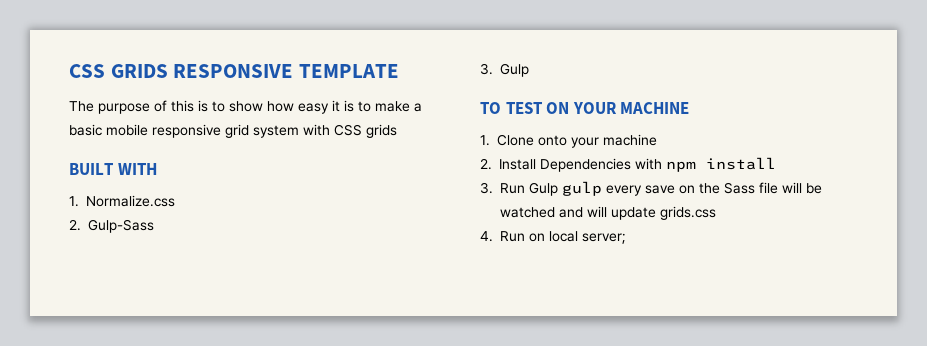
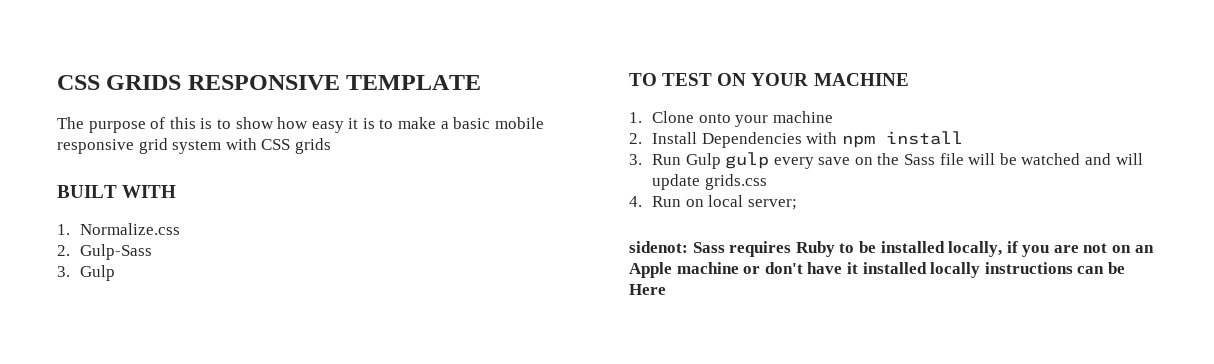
+ sidenot: Sass requires Ruby to be installed locally, if you are not on an Apple machine or don't have it installed locally instructions can be Here

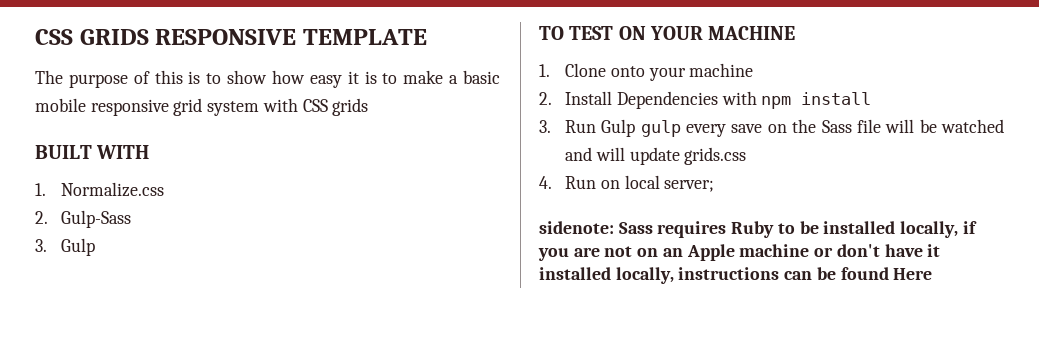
- sidenot: Sass requires Ruby to be installed locally, if you are not on an Apple machine or don't have it installed locally instructions can be Here
+ sidenote: Sass requires Ruby to be installed locally, if you are not on an Apple machine or don't have it installed locally, instructions can be found Here

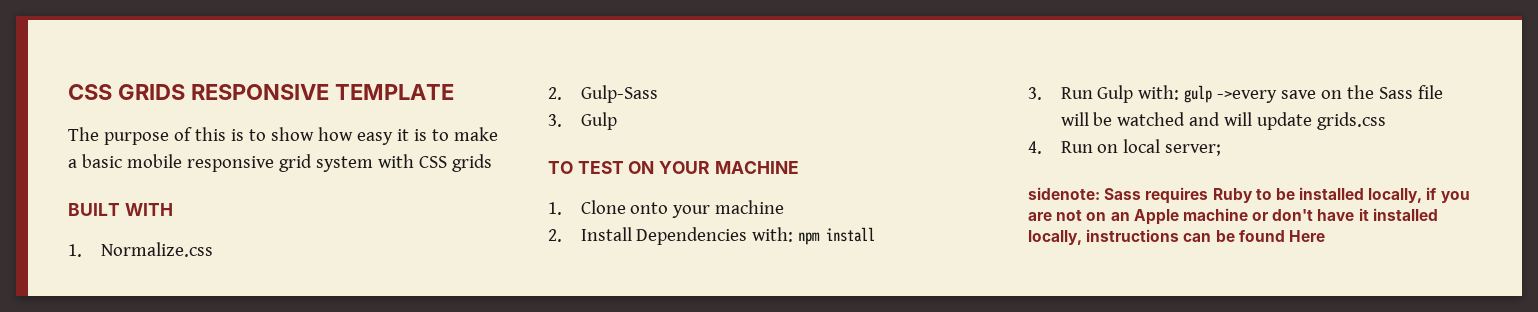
- 2. Install Dependencies with npm install
+ 2. Install Dependencies with: npm install
- 3. Run Gulp gulp every save on the Sass file will be watched and will update grids.css
+ 3. Run Gulp with: gulp ->every save on the Sass file will be watched and will update grids.css

